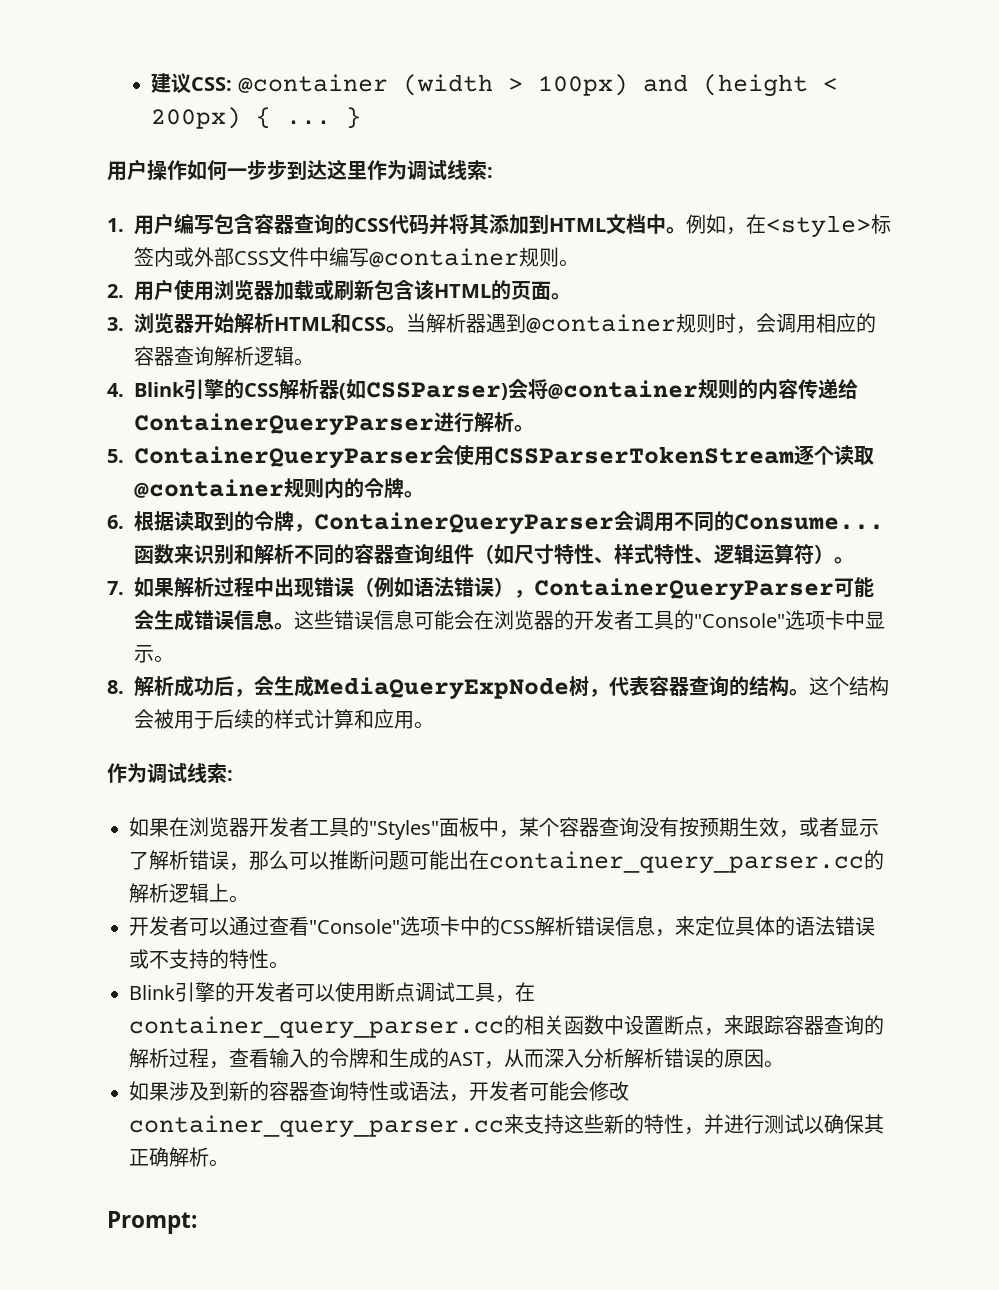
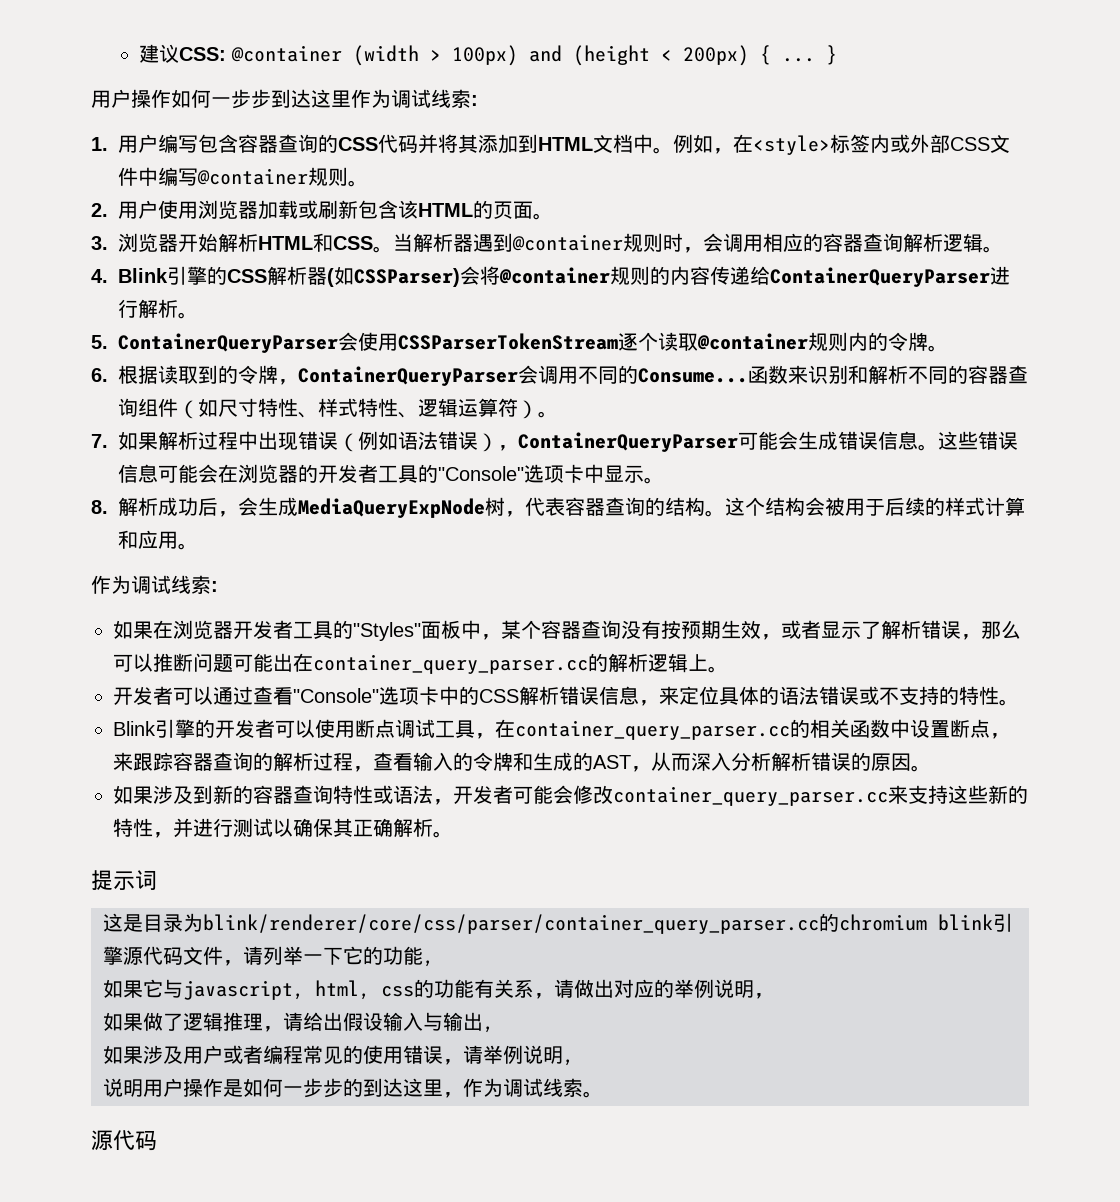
- Prompt:
+ 提示词
+ 这是目录为blink/renderer/core/css/parser/container_query_parser.cc的chromium blink引擎源代码文件，请列举一下它的功能,
+ 如果它与javascript, html, css的功能有关系，请做出对应的举例说明，
+ 如果做了逻辑推理，请给出假设输入与输出,
+ 如果涉及用户或者编程常见的使用错误，请举例说明,
+ 说明用户操作是如何一步步的到达这里，作为调试线索。
+ 源代码

